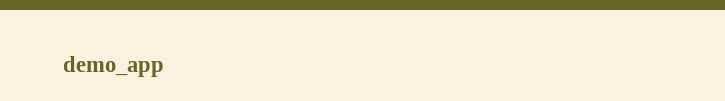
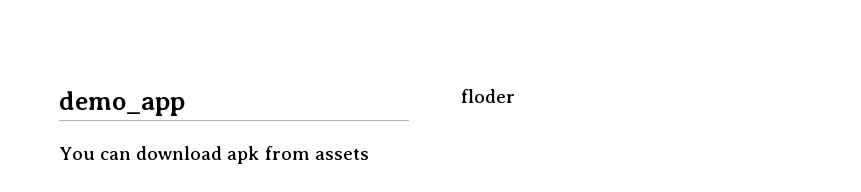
+ You can download apk from assets floder

